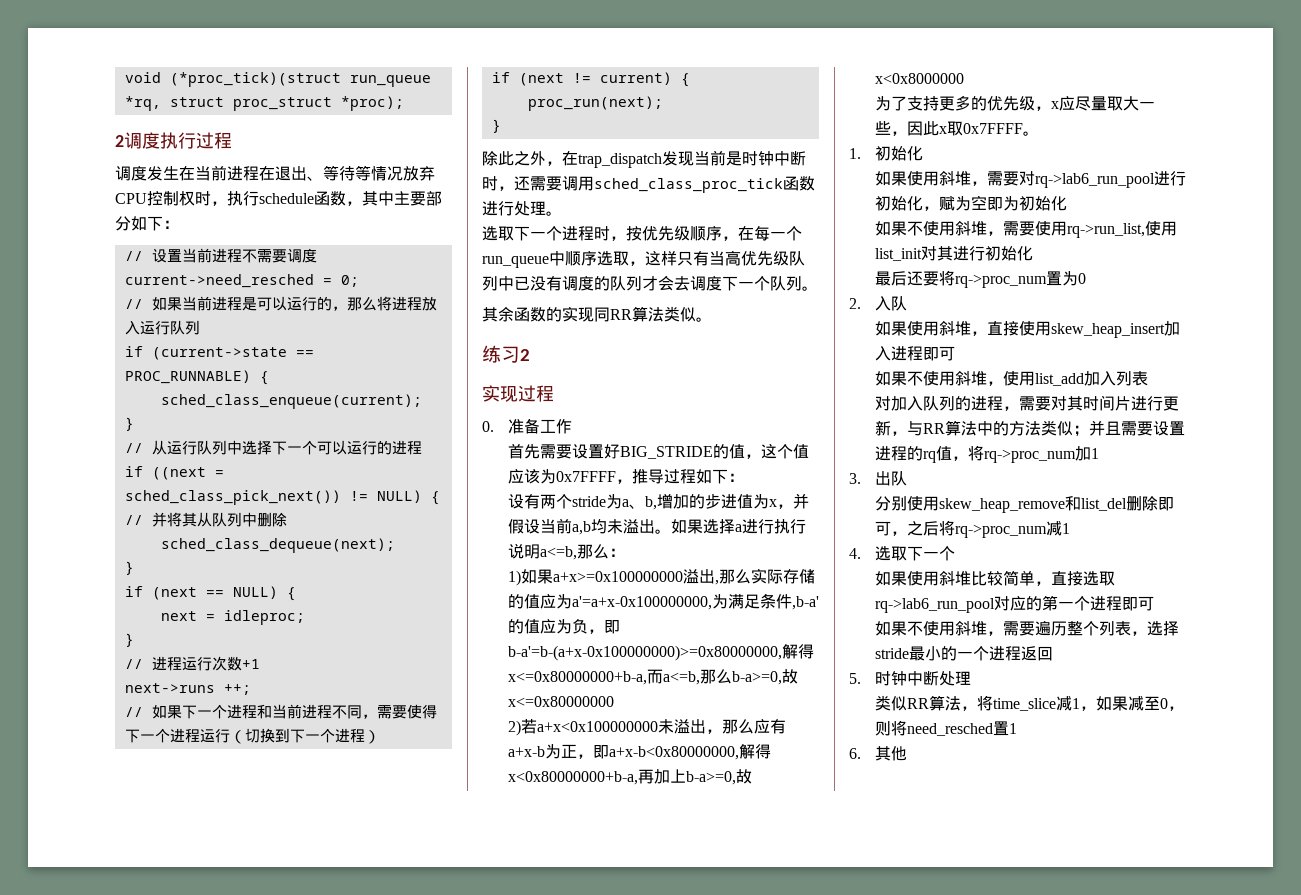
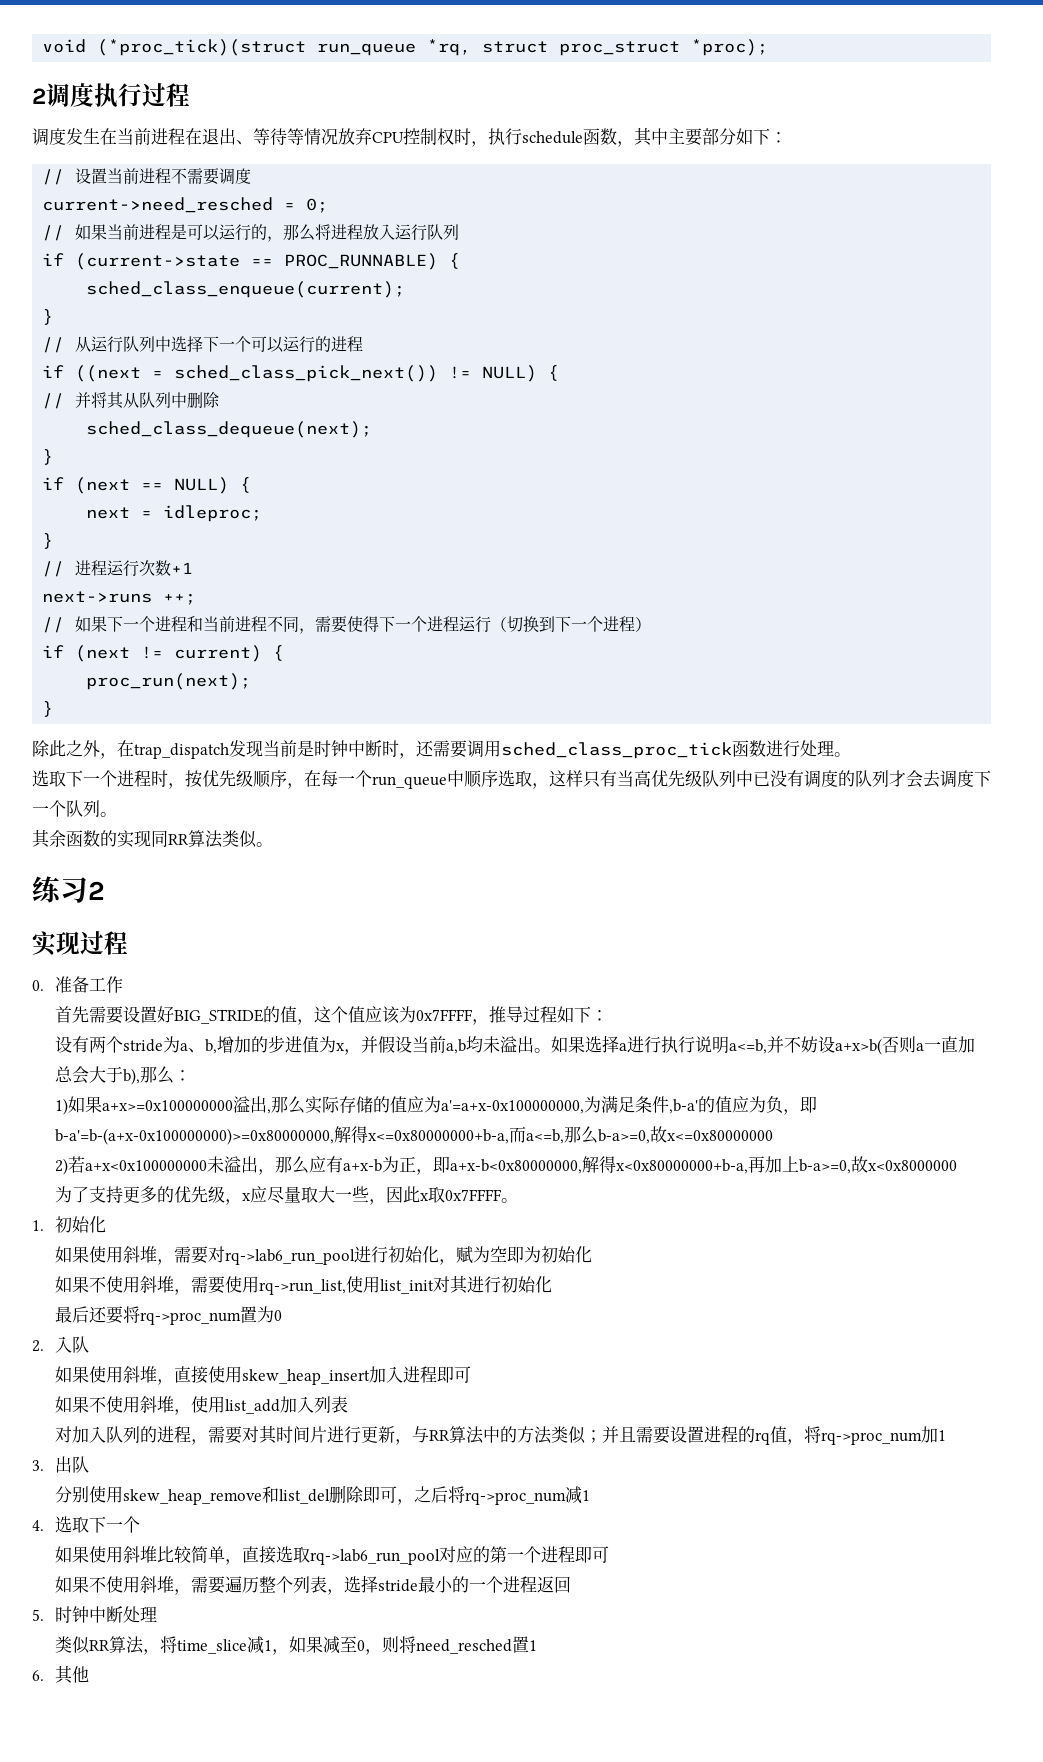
- 如果选择a进行执行说明a<=b,那么：
+ 如果选择a进行执行说明a<=b,并不妨设a+x>b(否则a一直加总会大于b),那么：

